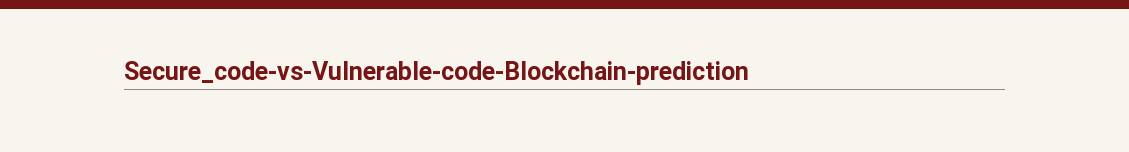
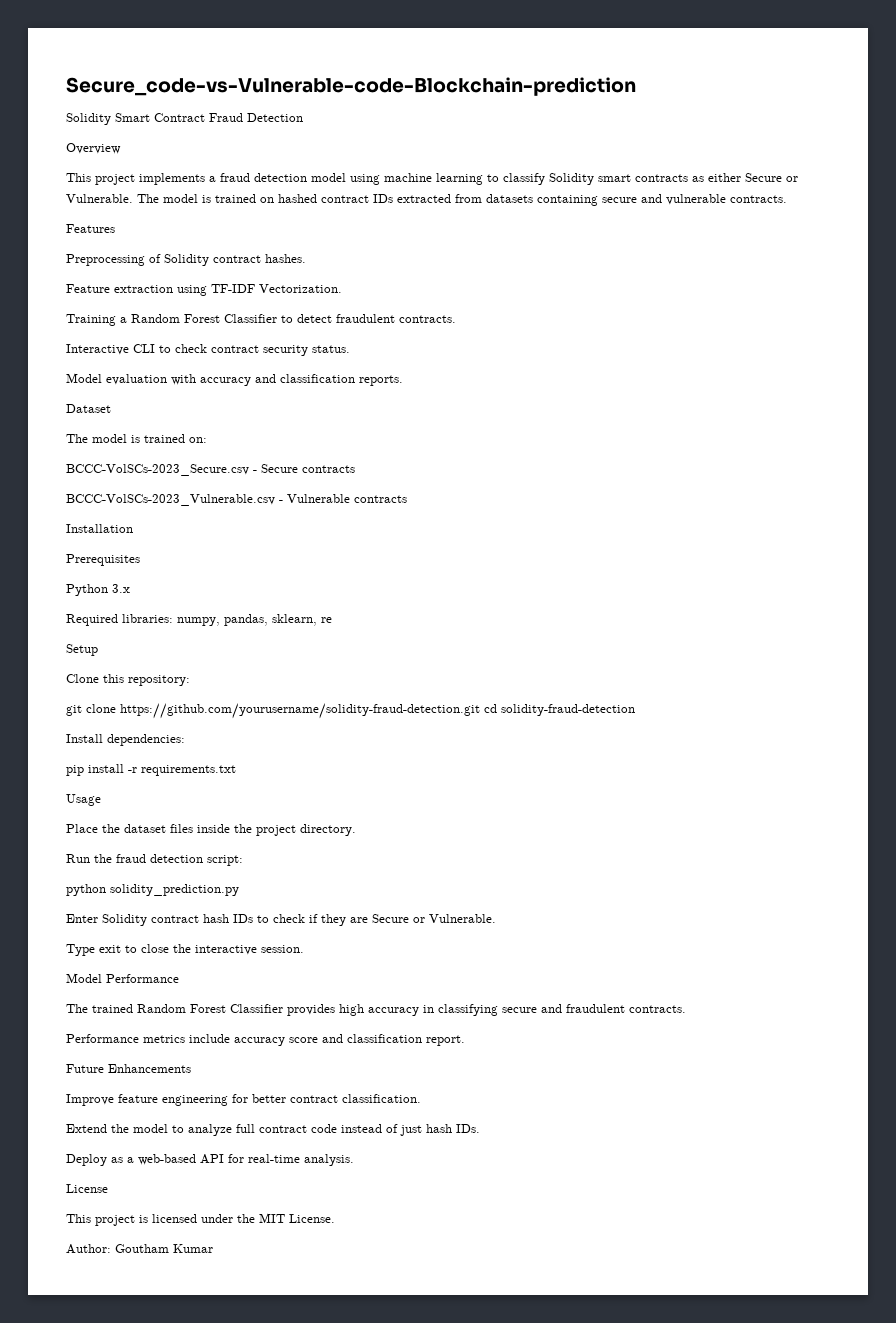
+ Solidity Smart Contract Fraud Detection
+ Overview
+ This project implements a fraud detection model using machine learning to classify Solidity smart contracts as either Secure or Vulnerable. The model is trained on hashed contract IDs extracted from datasets containing secure and vulnerable contracts.
+ Features
+ Preprocessing of Solidity contract hashes.
+ Feature extraction using TF-IDF Vectorization.
+ Training a Random Forest Classifier to detect fraudulent contracts.
+ Interactive CLI to check contract security status.
+ Model evaluation with accuracy and classification reports.
+ Dataset
+ The model is trained on:
+ BCCC-VolSCs-2023_Secure.csv - Secure contracts
+ BCCC-VolSCs-2023_Vulnerable.csv - Vulnerable contracts
+ Installation
+ Prerequisites
+ Python 3.x
+ Required libraries: numpy, pandas, sklearn, re
+ Setup
+ Clone this repository:
+ git clone https://github.com/yourusername/solidity-fraud-detection.git cd solidity-fraud-detection
+ Install dependencies:
+ pip install -r requirements.txt
+ Usage
+ Place the dataset files inside the project directory.
+ Run the fraud detection script:
+ python solidity_prediction.py
+ Enter Solidity contract hash IDs to check if they are Secure or Vulnerable.
+ Type exit to close the interactive session.
+ Model Performance
+ The trained Random Forest Classifier provides high accuracy in classifying secure and fraudulent contracts.
+ Performance metrics include accuracy score and classification report.
+ Future Enhancements
+ Improve feature engineering for better contract classification.
+ Extend the model to analyze full contract code instead of just hash IDs.
+ Deploy as a web-based API for real-time analysis.
+ License
+ This project is licensed under the MIT License.
+ Author: Goutham Kumar

